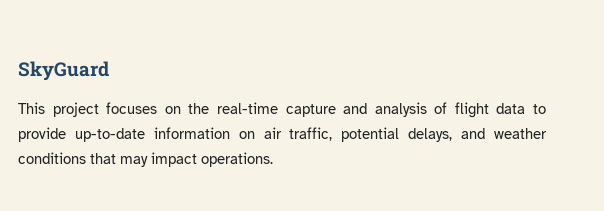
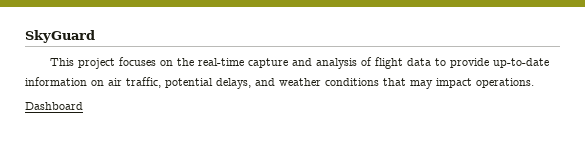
+ Dashboard

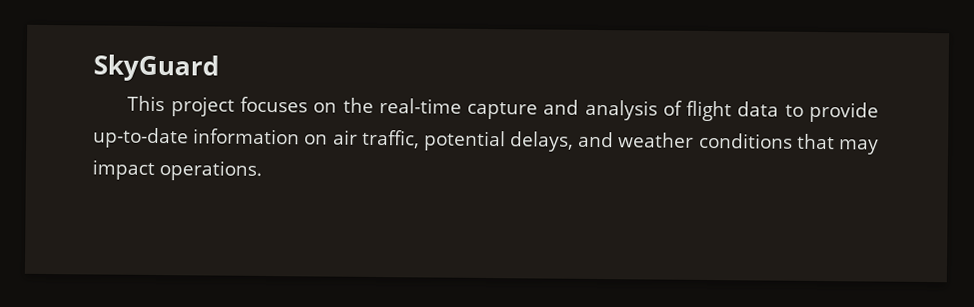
- Dashboard

